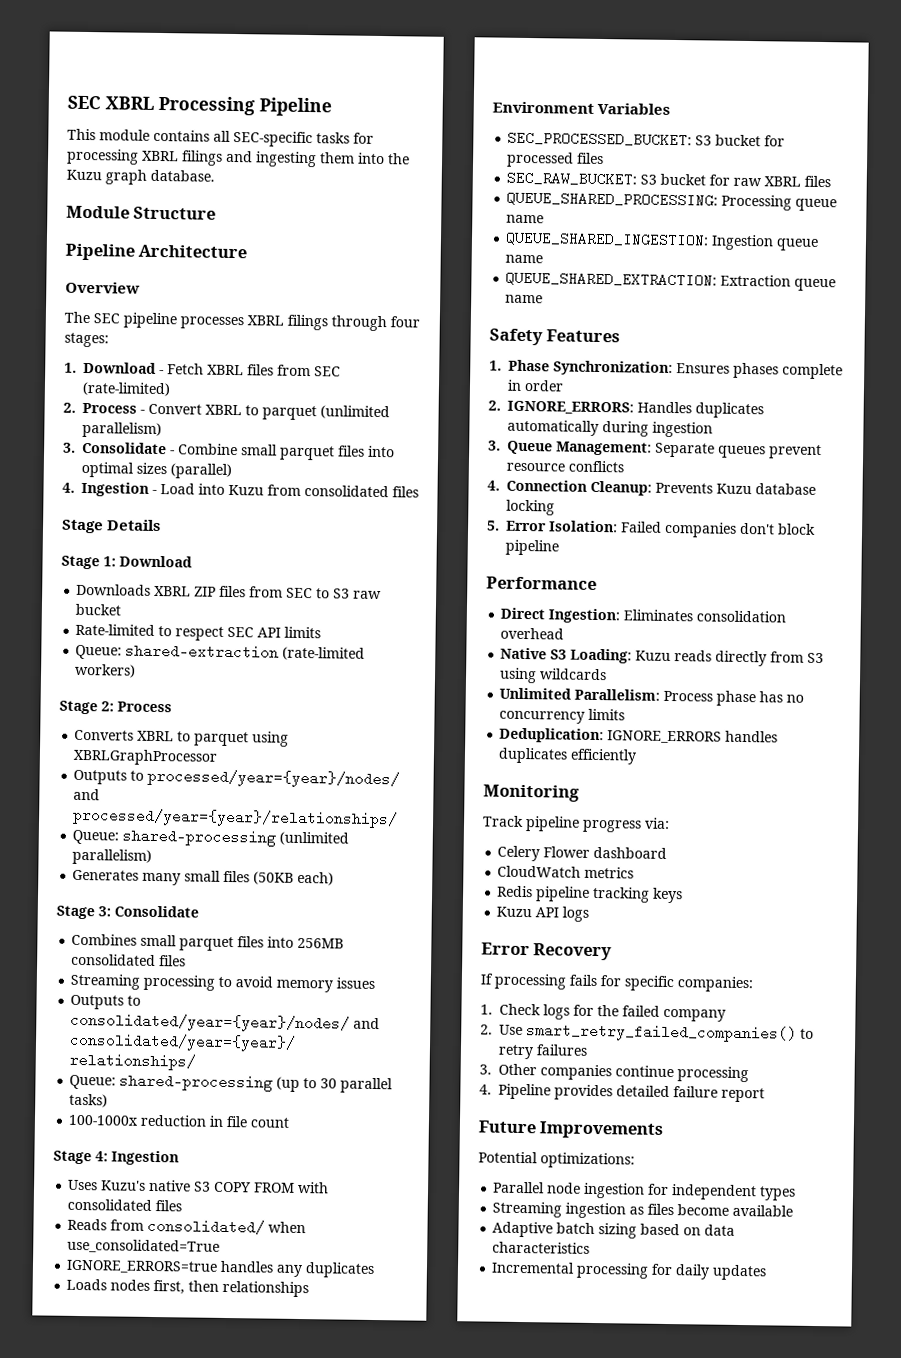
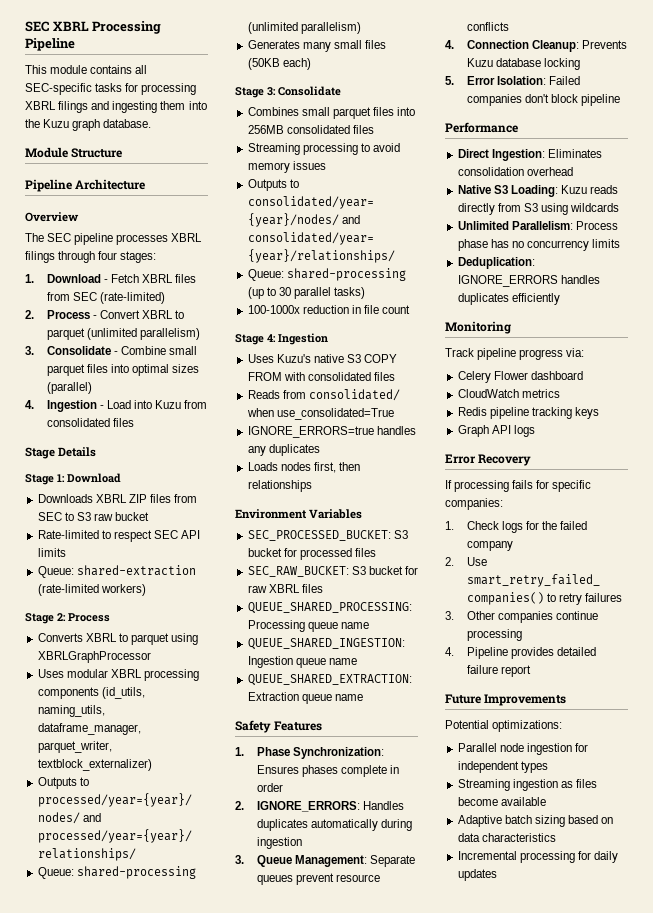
+ Uses modular XBRL processing components (id_utils, naming_utils, dataframe_manager, parquet_writer, textblock_externalizer)
- Kuzu API logs
+ Graph API logs

